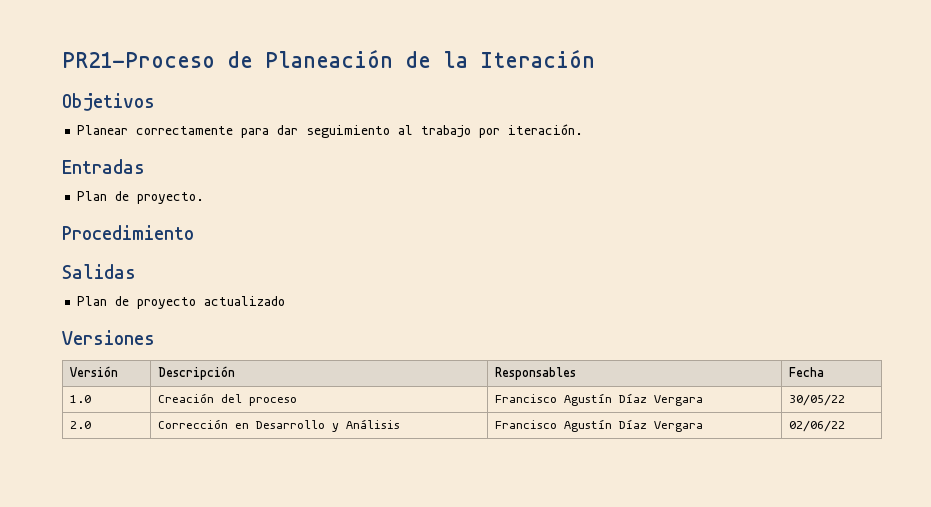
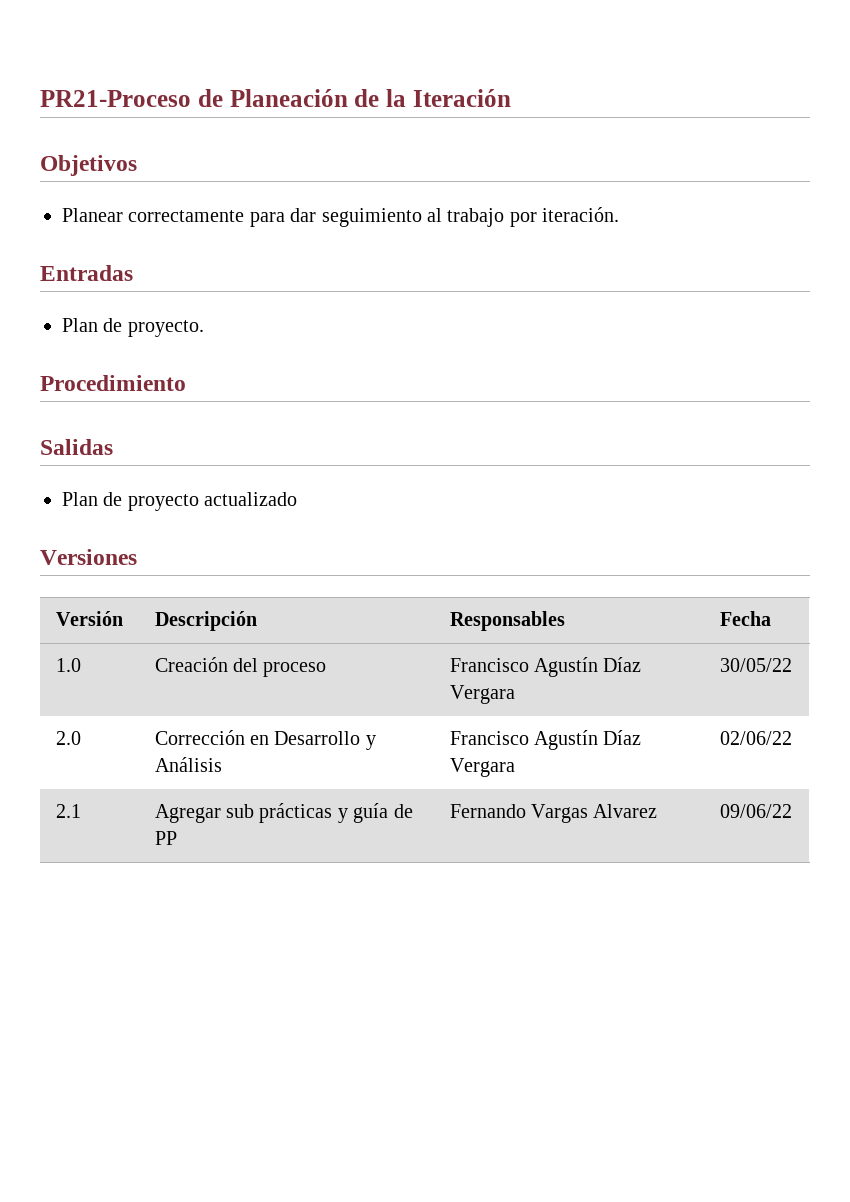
+ 2.1 | Agregar sub prácticas y guía de PP | Fernando Vargas Alvarez | 09/06/22

